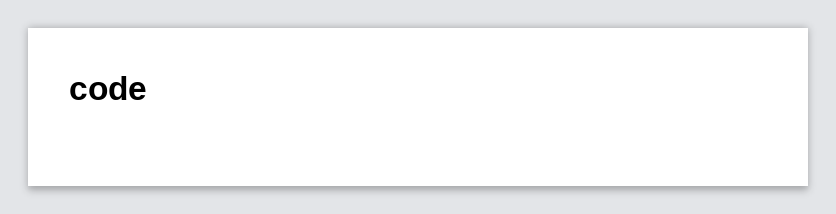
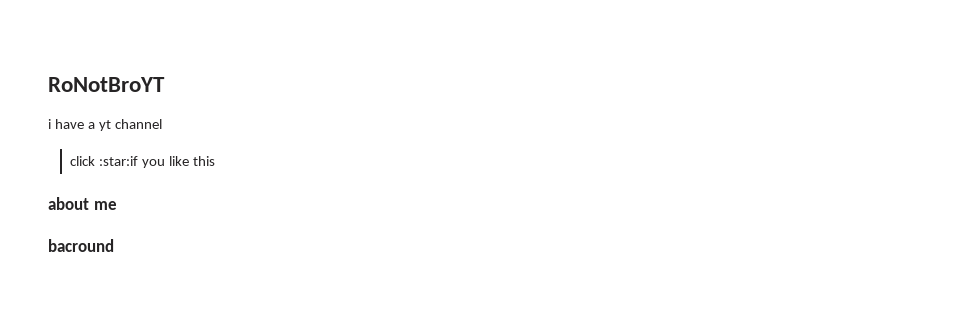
- code
+ RoNotBroYT
+ i have a yt channel
+ click :star:if you like this
+ about me
+ bacround

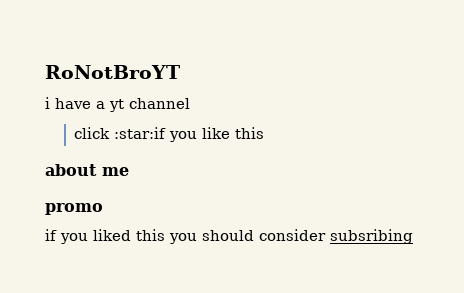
- bacround
+ promo
+ if you liked this you should consider subsribing

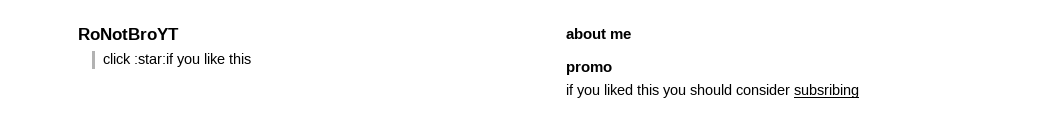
- i have a yt channel

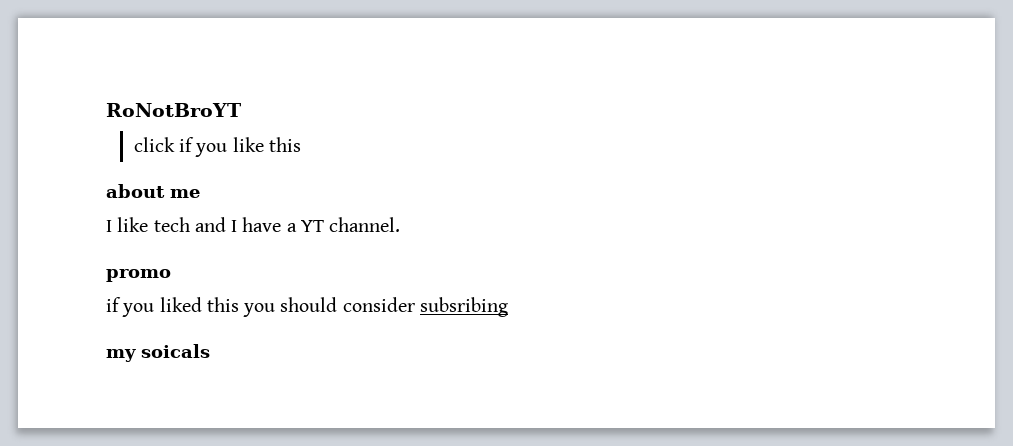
- click :star:if you like this
+ click if you like this
+ I like tech and I have a YT channel.
+ my soicals

